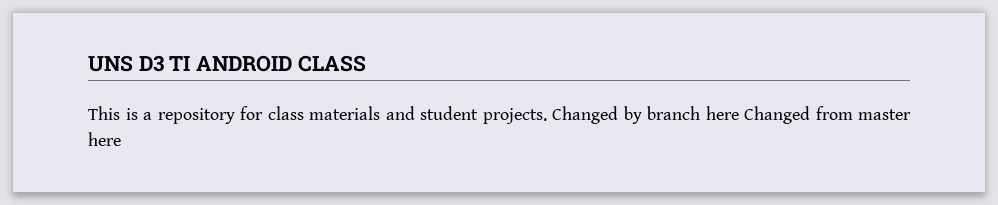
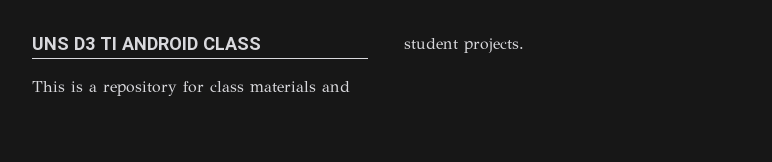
- Changed by branch here Changed from master here

